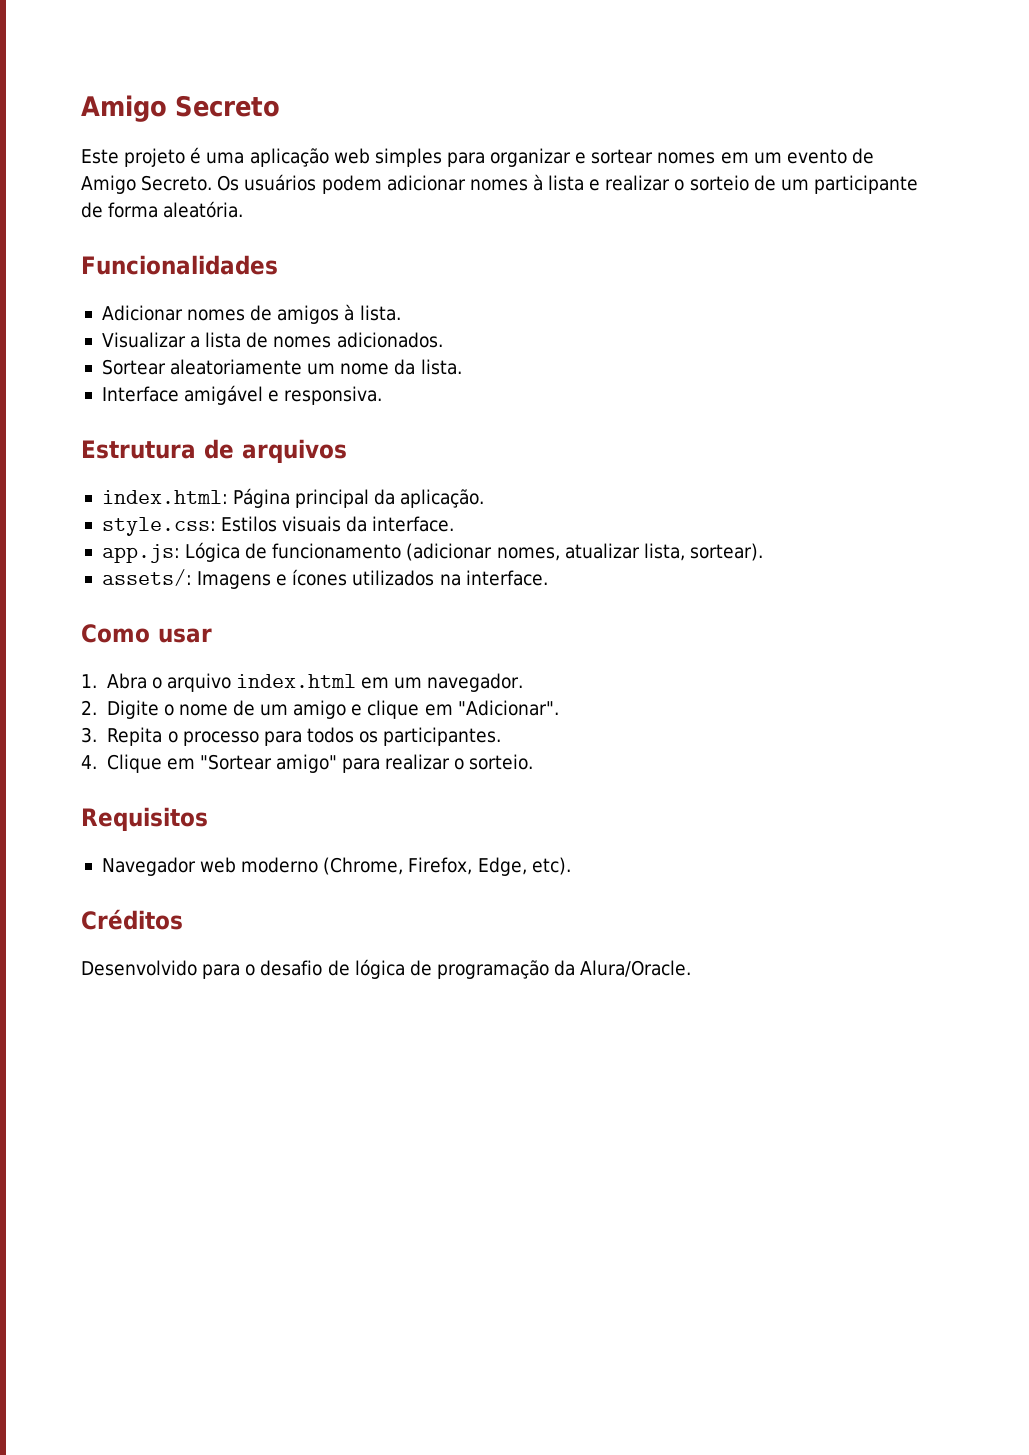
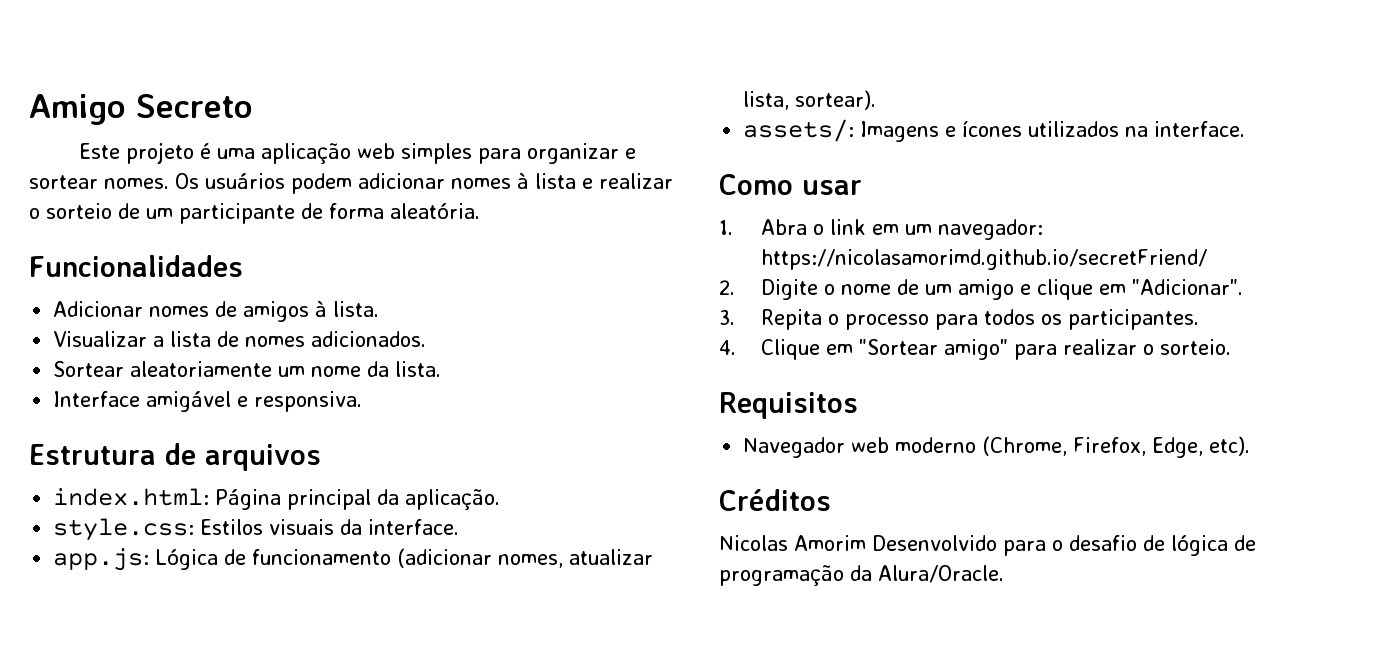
- Este projeto é uma aplicação web simples para organizar e sortear nomes em um evento de Amigo Secreto.
+ Este projeto é uma aplicação web simples para organizar e sortear nomes.
- 1. Abra o arquivo index.html em um navegador.
+ 1. Abra o link em um navegador: https://nicolasamorimd.github.io/secretFriend/
- Desenvolvido para o desafio de lógica de programação da Alura/Oracle.
+ Nicolas Amorim Desenvolvido para o desafio de lógica de programação da Alura/Oracle.

